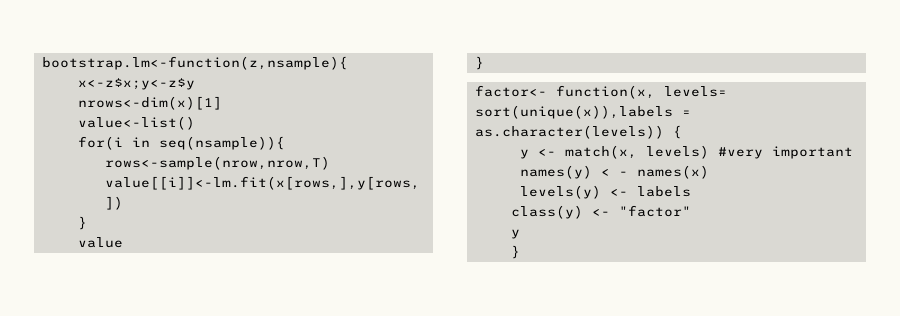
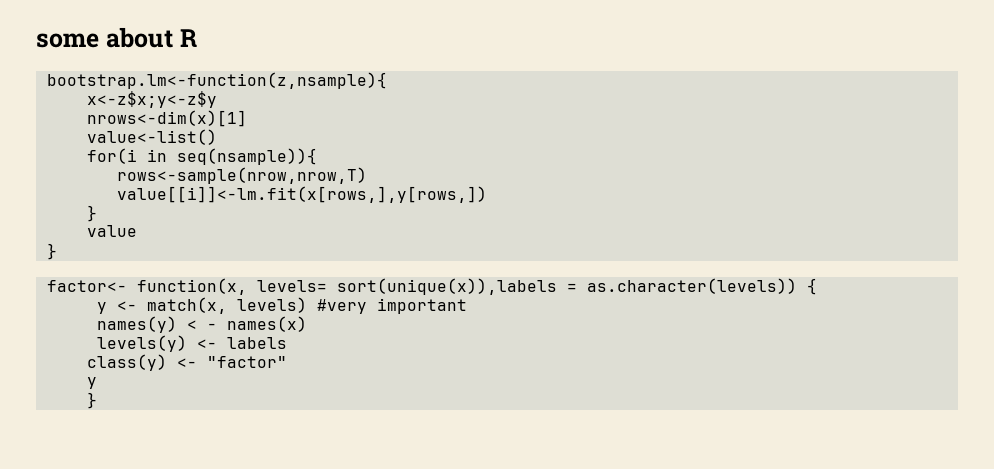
+ some about R

